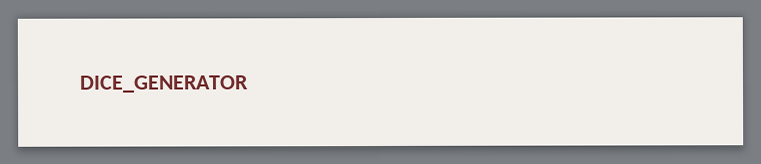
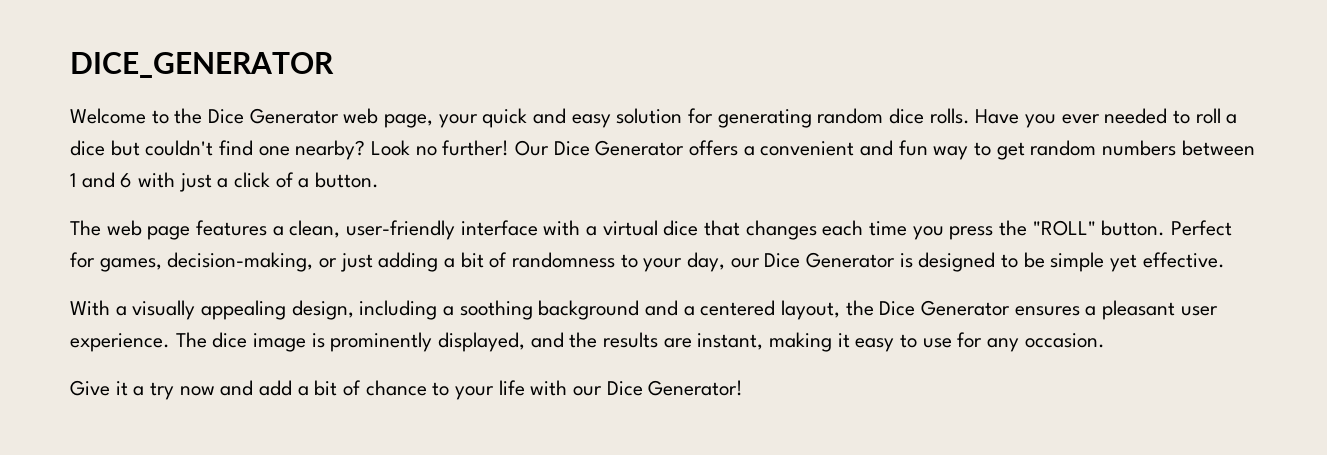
+ Welcome to the Dice Generator web page, your quick and easy solution for generating random dice rolls. Have you ever needed to roll a dice but couldn't find one nearby? Look no further! Our Dice Generator offers a convenient and fun way to get random numbers between 1 and 6 with just a click of a button.
+ The web page features a clean, user-friendly interface with a virtual dice that changes each time you press the "ROLL" button. Perfect for games, decision-making, or just adding a bit of randomness to your day, our Dice Generator is designed to be simple yet effective.
+ With a visually appealing design, including a soothing background and a centered layout, the Dice Generator ensures a pleasant user experience. The dice image is prominently displayed, and the results are instant, making it easy to use for any occasion.
+ Give it a try now and add a bit of chance to your life with our Dice Generator!

